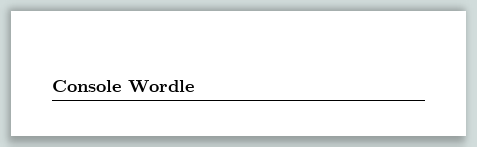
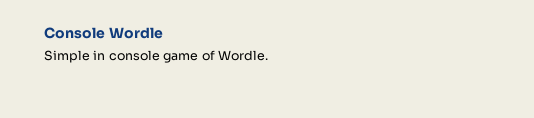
+ Simple in console game of Wordle.

